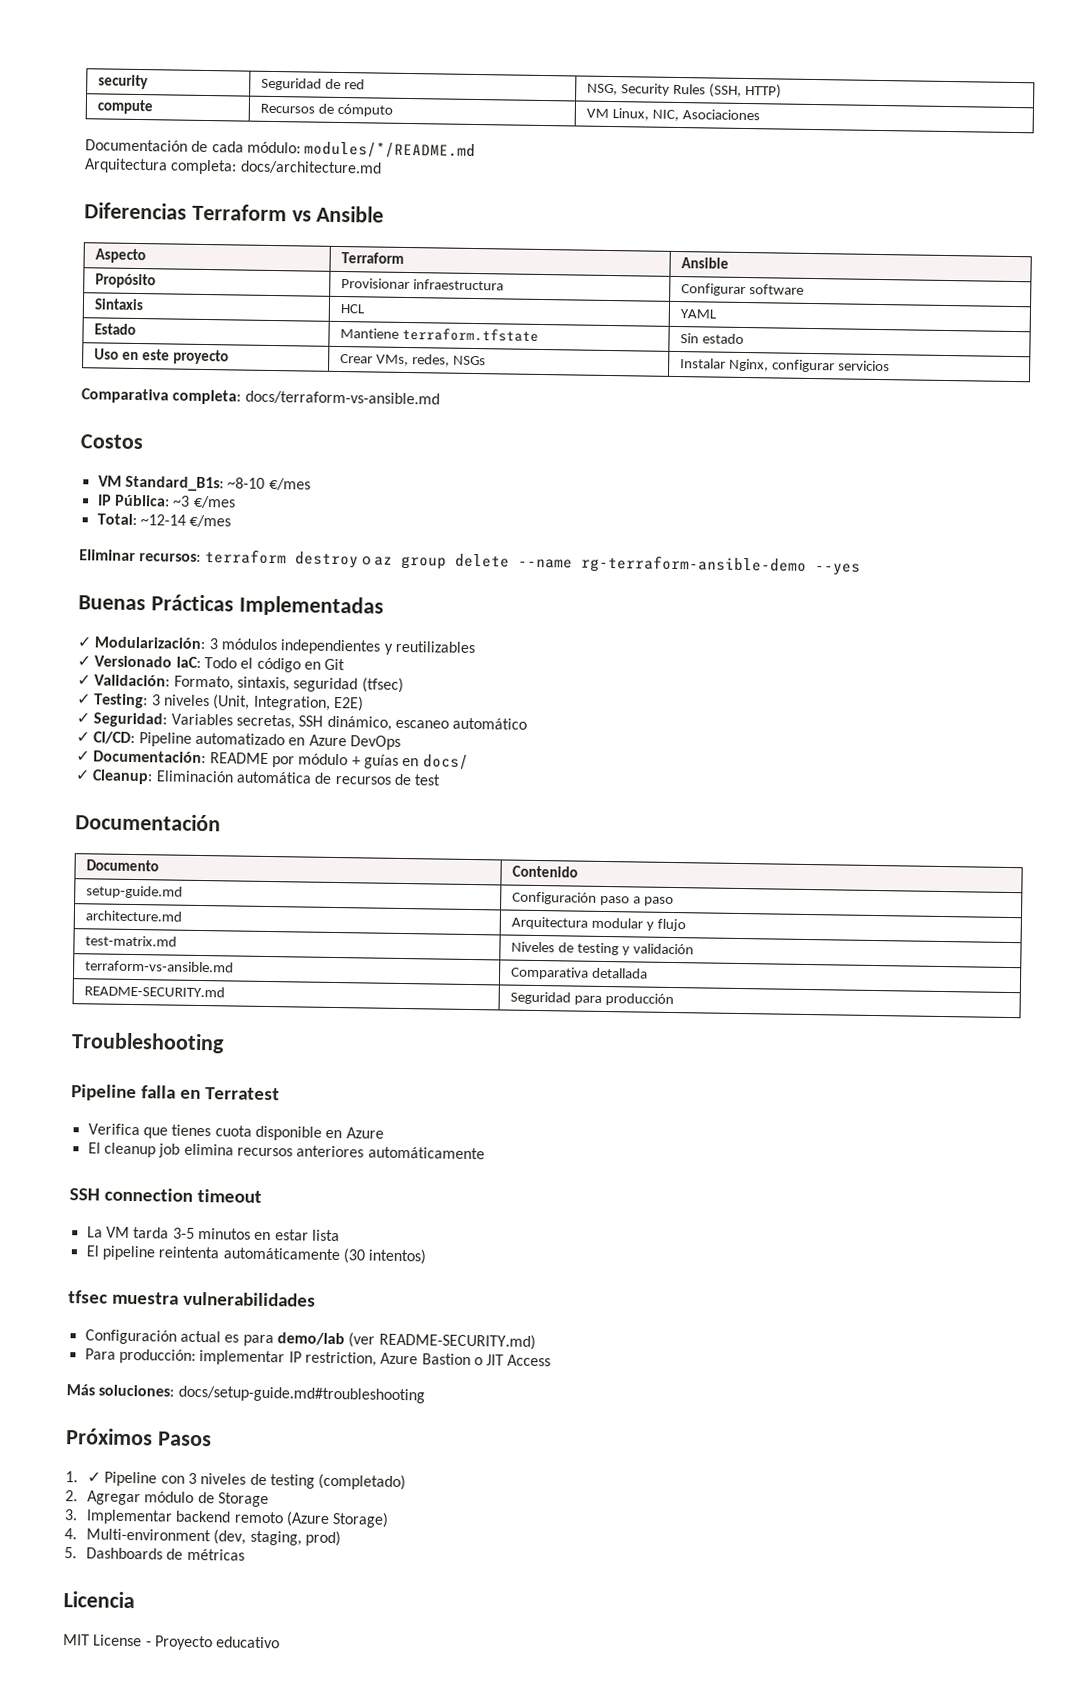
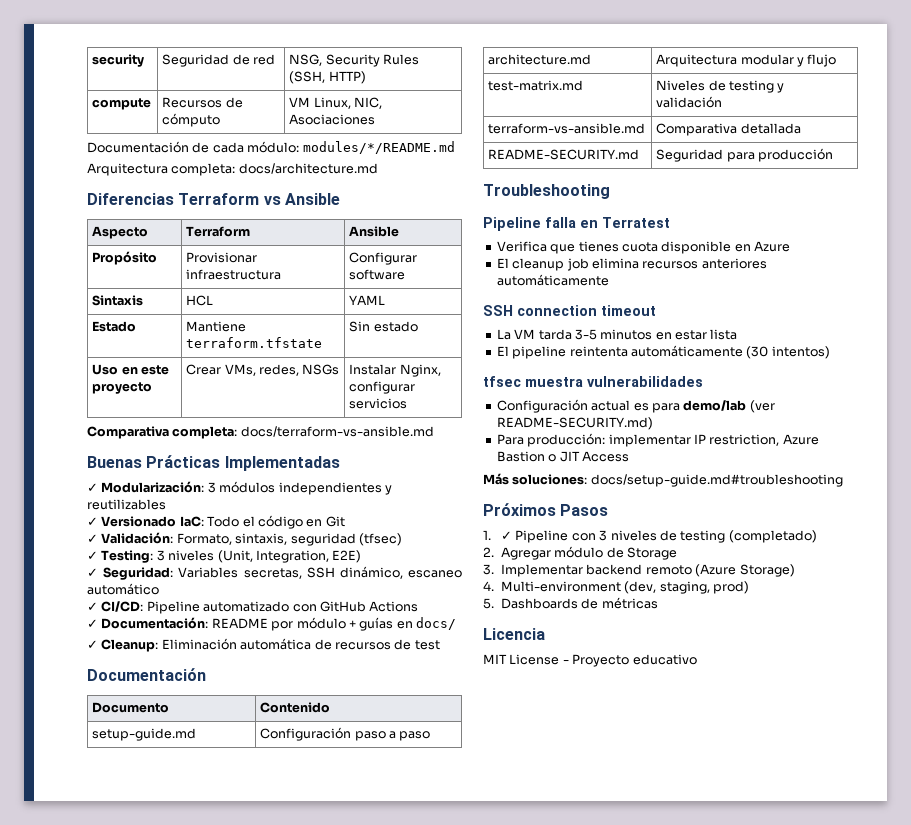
- Costos
- VM Standard_B1s: ~8-10 €/mes
- IP Pública: ~3 €/mes
- Total: ~12-14 €/mes
- Eliminar recursos: terraform destroy o az group delete --name rg-terraform-ansible-demo --yes
- ✓ CI/CD: Pipeline automatizado en Azure DevOps
+ ✓ CI/CD: Pipeline automatizado con GitHub Actions

